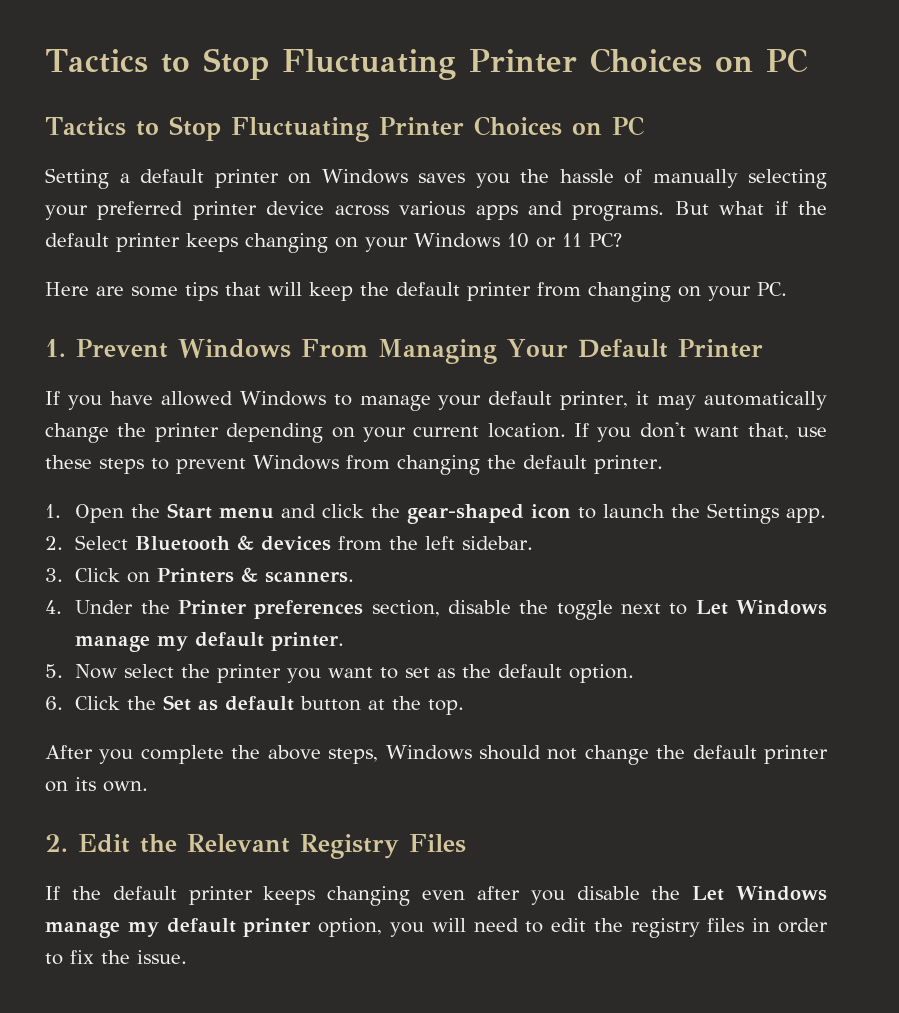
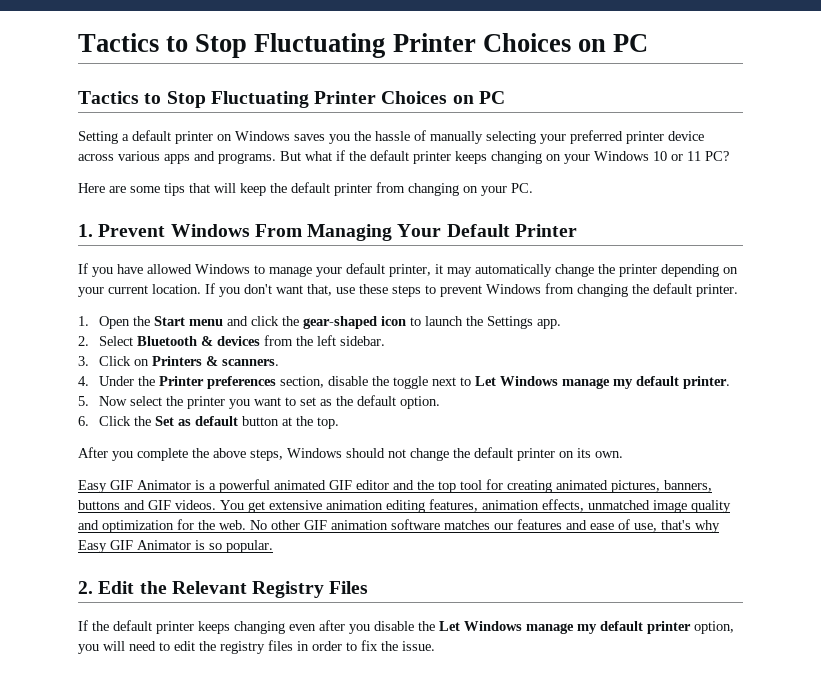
+ Easy GIF Animator is a powerful animated GIF editor and the top tool for creating animated pictures, banners, buttons and GIF videos. You get extensive animation editing features, animation effects, unmatched image quality and optimization for the web. No other GIF animation software matches our features and ease of use, that's why Easy GIF Animator is so popular.

